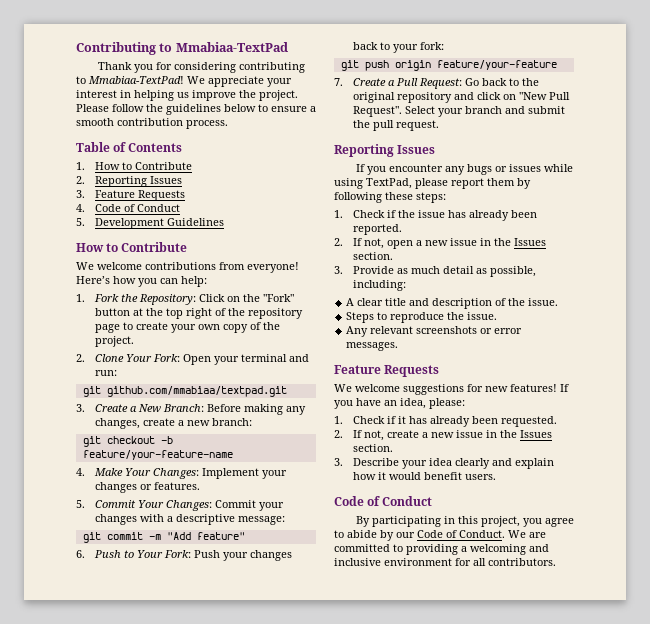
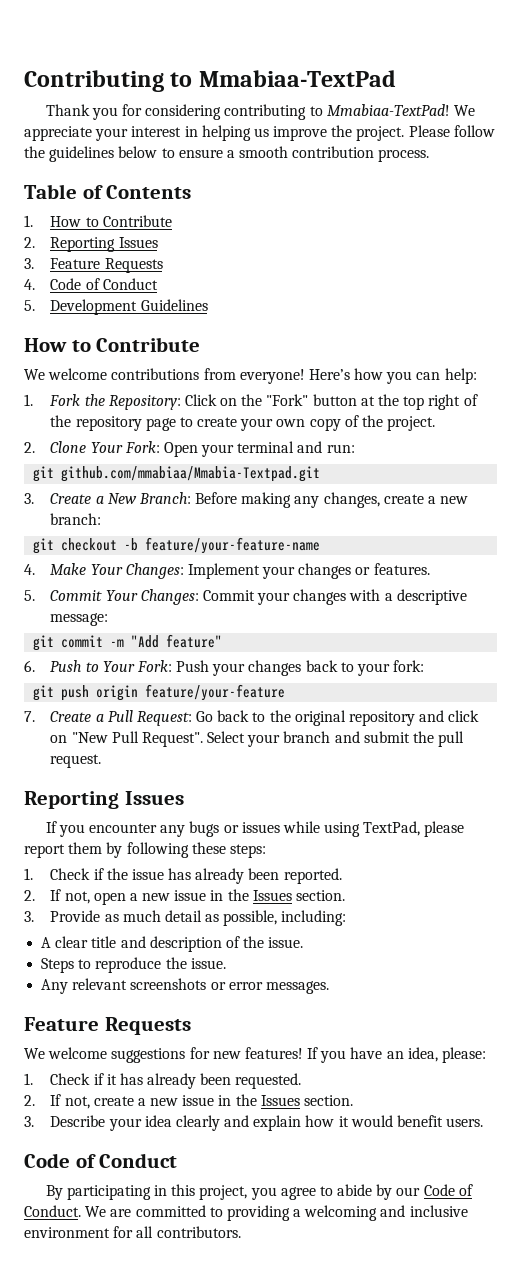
- git github.com/mmabiaa/textpad.git
+ git github.com/mmabiaa/Mmabia-Textpad.git

